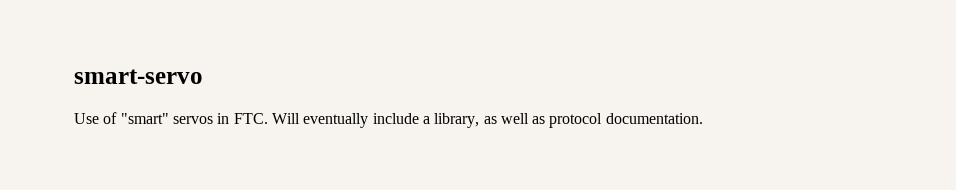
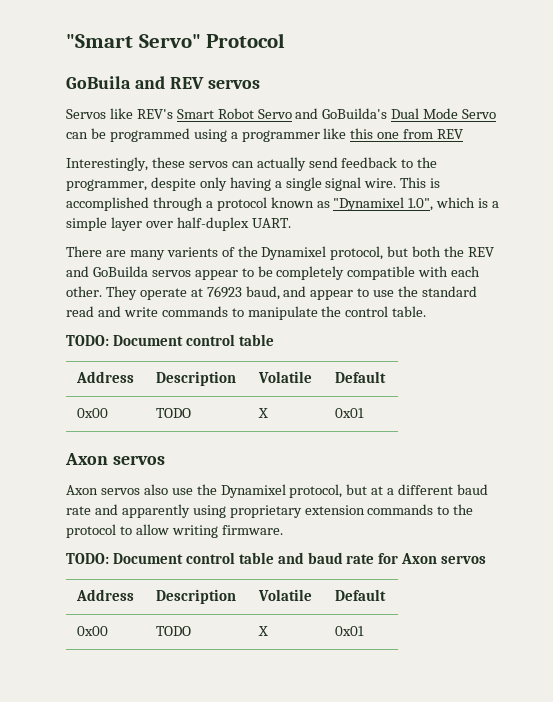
- smart-servo
- Use of "smart" servos in FTC. Will eventually include a library, as well as protocol documentation.
+ "Smart Servo" Protocol
+ GoBuila and REV servos
+ Servos like REV's Smart Robot Servo and GoBuilda's Dual Mode Servo can be programmed using a programmer like this one from REV
+ Interestingly, these servos can actually send feedback to the programmer, despite only having a single signal wire. This is accomplished through a protocol known as "Dynamixel 1.0", which is a simple layer over half-duplex UART.
+ There are many varients of the Dynamixel protocol, but both the REV and GoBuilda servos appear to be completely compatible with each other. They operate at 76923 baud, and appear to use the standard read and write commands to manipulate the control table.
+ TODO: Document control table
+ Address | Description | Volatile | Default
+ 0x00 | TODO | X | 0x01
+ Axon servos
+ Axon servos also use the Dynamixel protocol, but at a different baud rate and apparently using proprietary extension commands to the protocol to allow writing firmware.
+ TODO: Document control table and baud rate for Axon servos
+ Address | Description | Volatile | Default
+ 0x00 | TODO | X | 0x01

